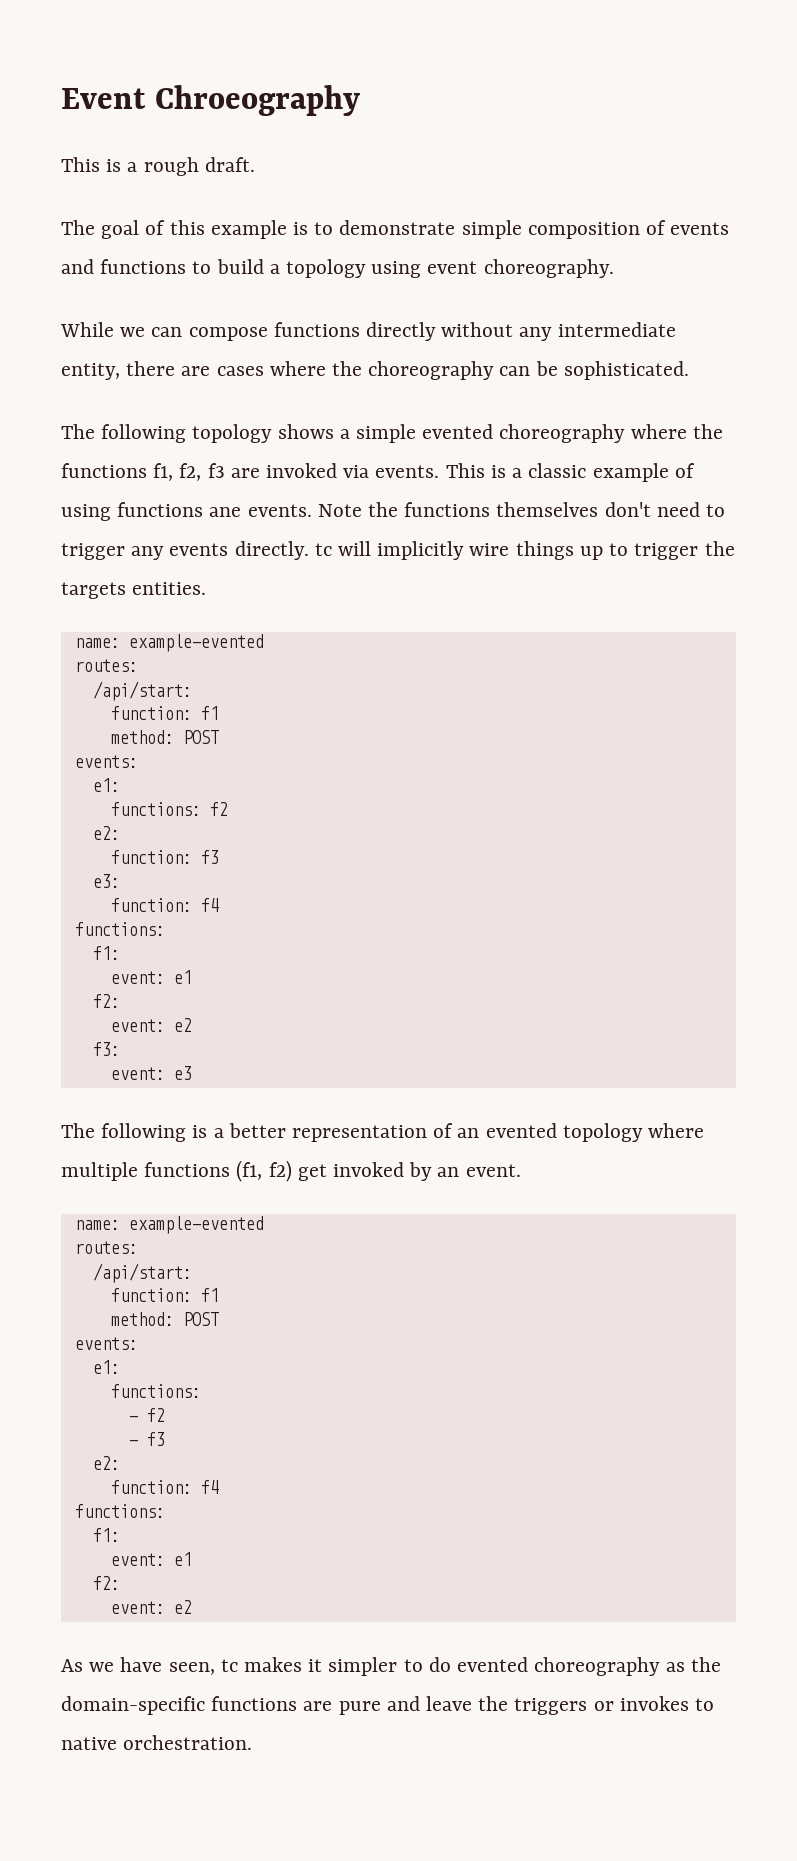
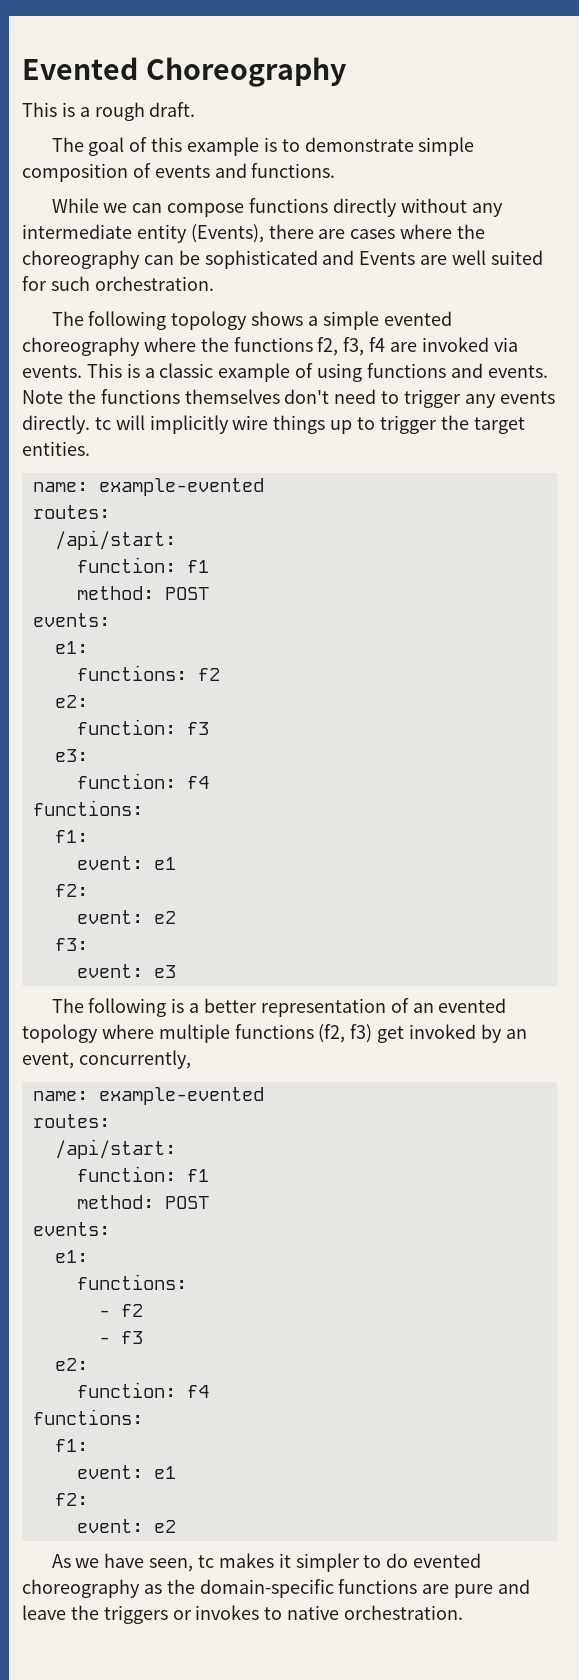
- Event Chroeography
+ Evented Choreography
- The goal of this example is to demonstrate simple composition of events and functions to build a topology using event choreography.
+ The goal of this example is to demonstrate simple composition of events and functions.
- While we can compose functions directly without any intermediate entity, there are cases where the choreography can be sophisticated.
+ While we can compose functions directly without any intermediate entity (Events), there are cases where the choreography can be sophisticated and Events are well suited for such orchestration.
- The following topology shows a simple evented choreography where the functions f1, f2, f3 are invoked via events.
+ The following topology shows a simple evented choreography where the functions f2, f3, f4 are invoked via events.
- This is a classic example of using functions ane events.
+ This is a classic example of using functions and events.
- Note the functions themselves don't need to trigger any events directly. tc will implicitly wire things up to trigger the targets entities.
+ Note the functions themselves don't need to trigger any events directly. tc will implicitly wire things up to trigger the target entities.
- The following is a better representation of an evented topology where multiple functions (f1, f2) get invoked by an event.
+ The following is a better representation of an evented topology where multiple functions (f2, f3) get invoked by an event, concurrently,

